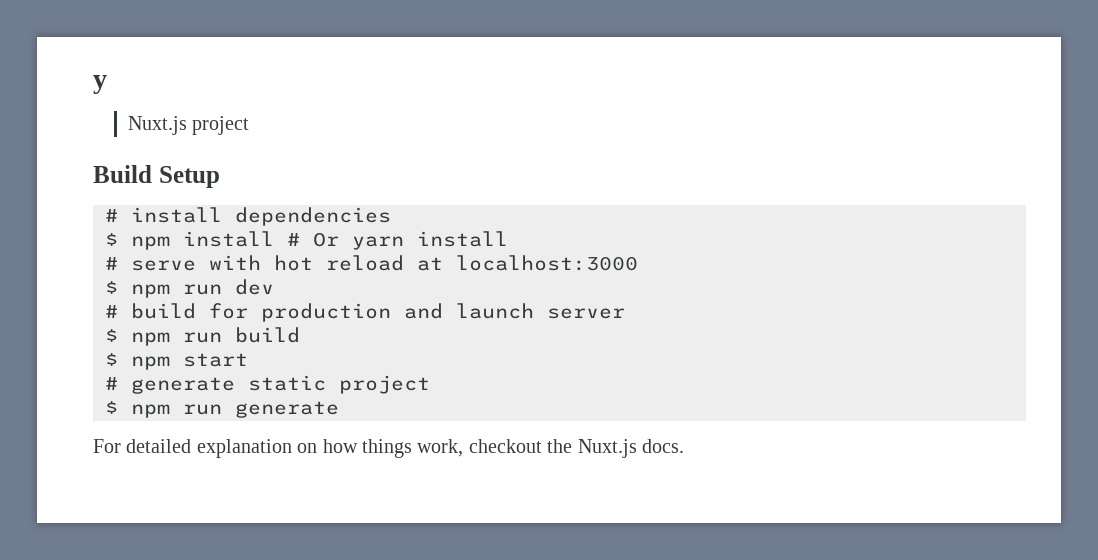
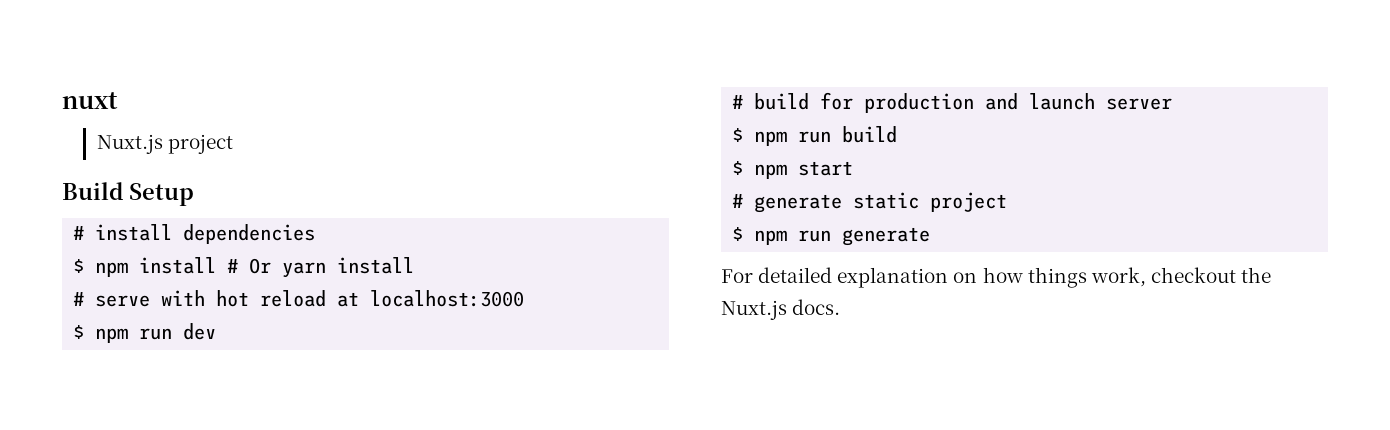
- y
+ nuxt

